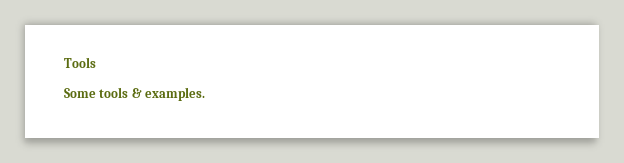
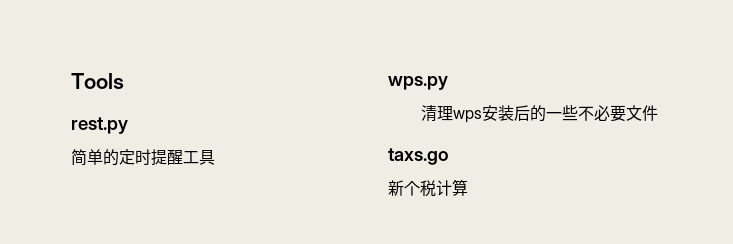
- Some tools & examples.
+ rest.py
+ 简单的定时提醒工具
+ wps.py
+ 清理wps安装后的一些不必要文件
+ taxs.go
+ 新个税计算

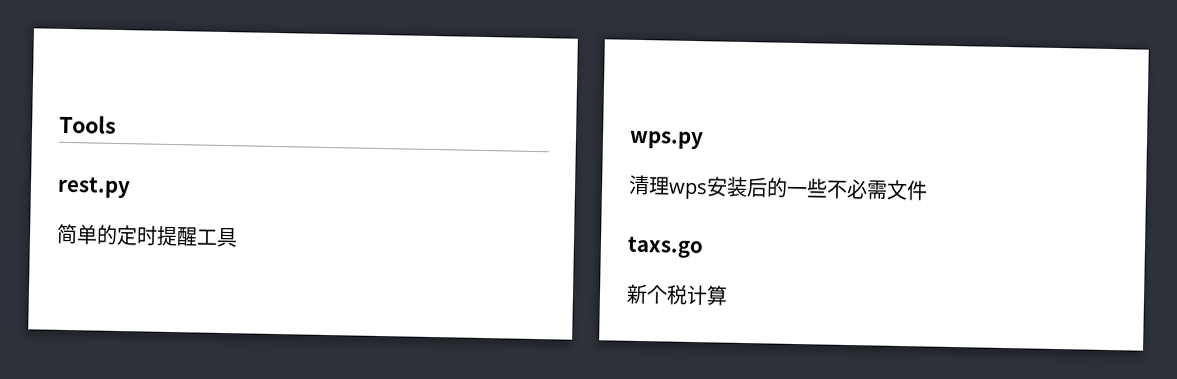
- 清理wps安装后的一些不必要文件
+ 清理wps安装后的一些不必需文件

